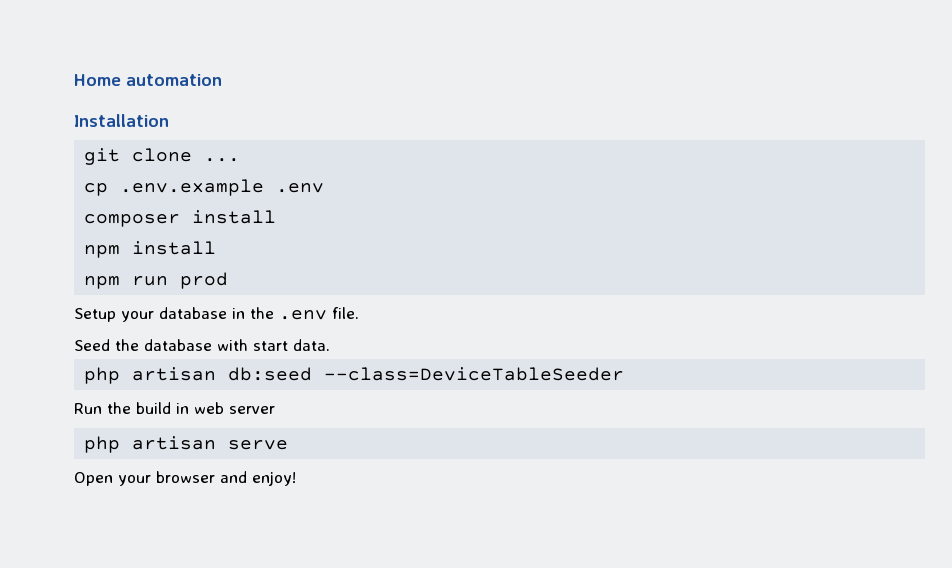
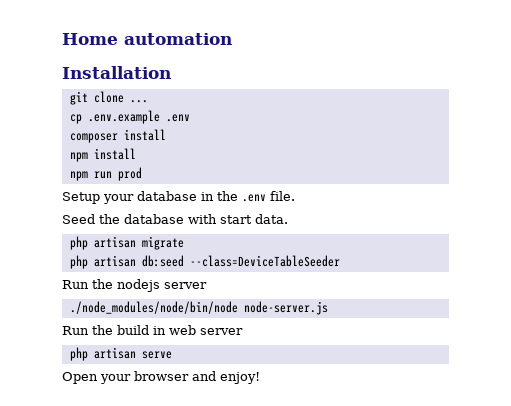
+ php artisan migrate
+ Run the nodejs server
+ ./node_modules/node/bin/node node-server.js

